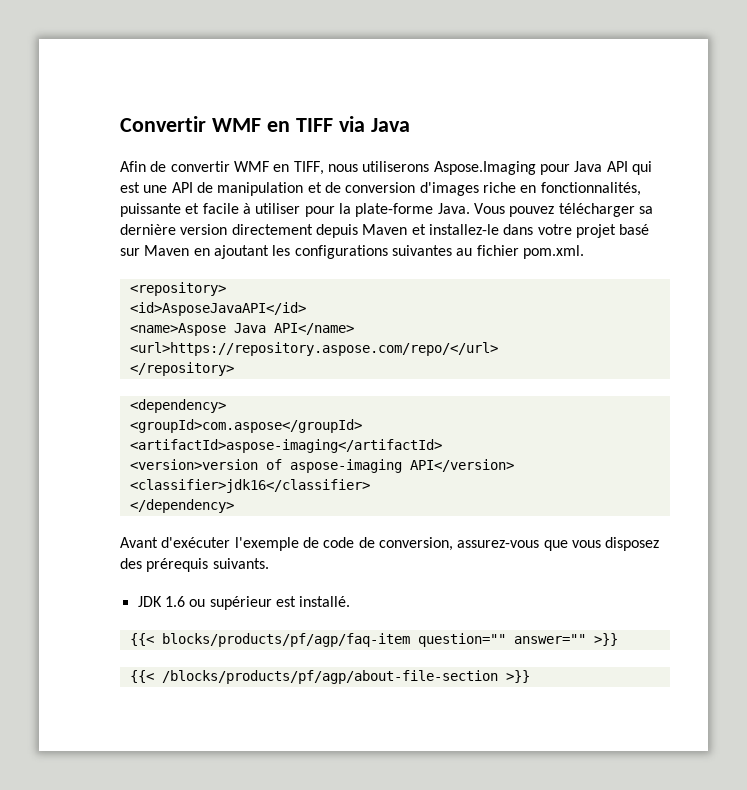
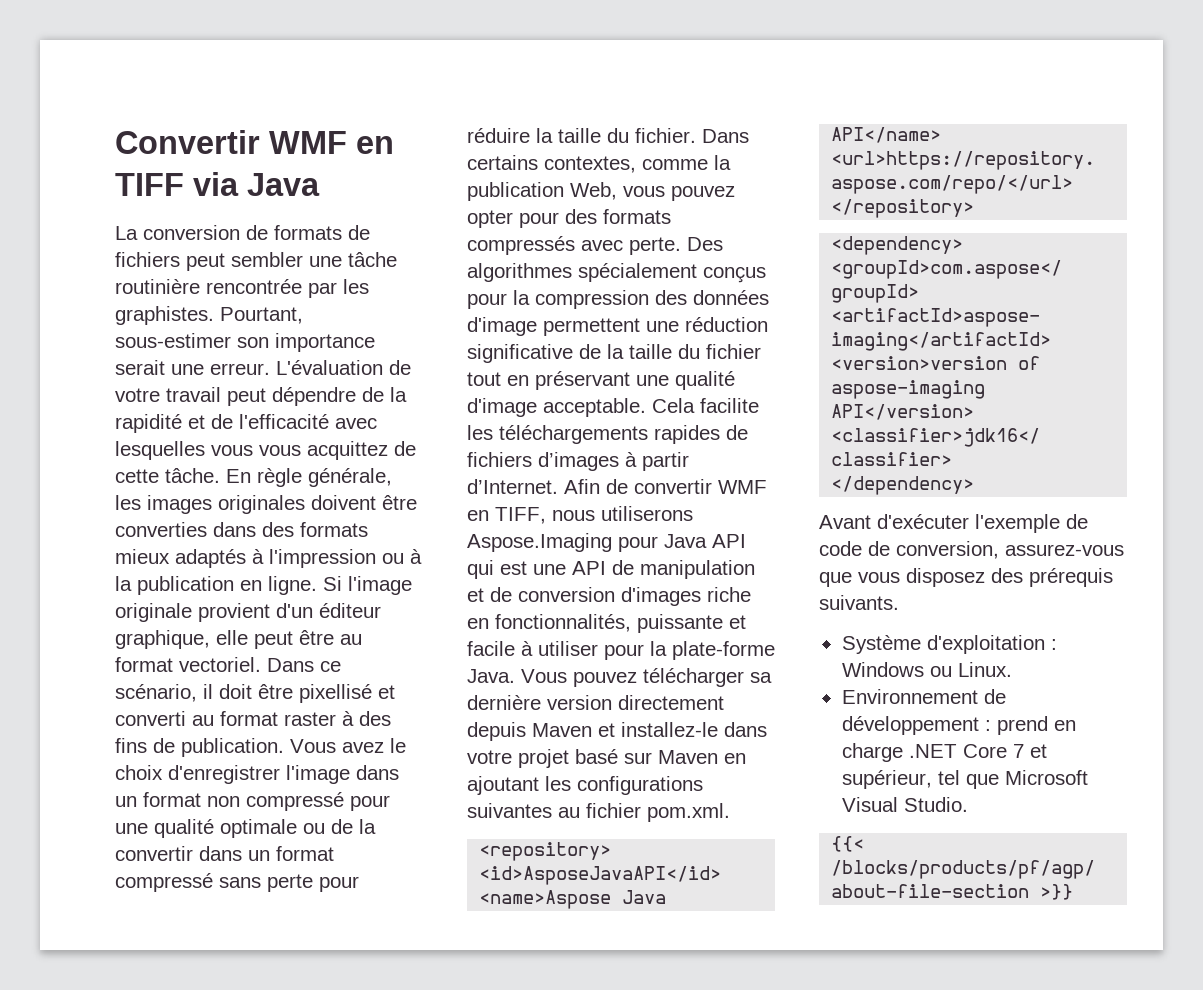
+ La conversion de formats de fichiers peut sembler une tâche routinière rencontrée par les graphistes. Pourtant, sous-estimer son importance serait une erreur. L'évaluation de votre travail peut dépendre de la rapidité et de l'efficacité avec lesquelles vous vous acquittez de cette tâche. En règle générale, les images originales doivent être converties dans des formats mieux adaptés à l'impression ou à la publication en ligne. Si l'image originale provient d'un éditeur graphique, elle peut être au format vectoriel. Dans ce scénario, il doit être pixellisé et converti au format raster à des fins de publication. Vous avez le choix d'enregistrer l'image dans un format non compressé pour une qualité optimale ou de la convertir dans un format compressé sans perte pour réduire la taille du fichier. Dans certains contextes, comme la publication Web, vous pouvez opter pour des formats compressés avec perte. Des algorithmes spécialement conçus pour la compression des données d'image permettent une réduction significative de la taille du fichier tout en préservant une qualité d'image acceptable. Cela facilite les téléchargements rapides de fichiers d’images à partir d’Internet.
- JDK 1.6 ou supérieur est installé.
- {{< blocks/products/pf/agp/faq-item question="" answer="" >}}
+ Système d'exploitation : Windows ou Linux.
+ Environnement de développement : prend en charge .NET Core 7 et supérieur, tel que Microsoft Visual Studio.

